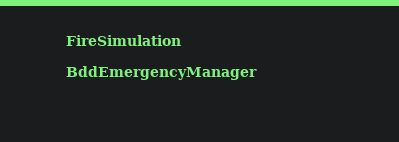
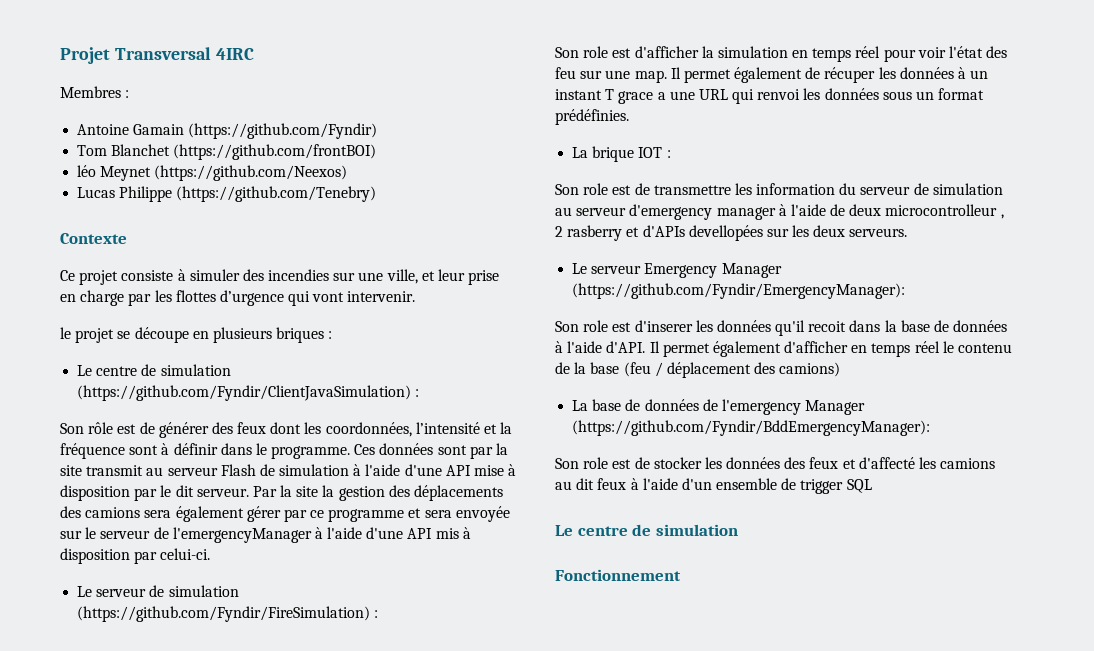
- FireSimulation
- BddEmergencyManager
+ Projet Transversal 4IRC
+ Membres :
+ Antoine Gamain (https://github.com/Fyndir)
+ Tom Blanchet (https://github.com/frontBOI)
+ léo Meynet (https://github.com/Neexos)
+ Lucas Philippe (https://github.com/Tenebry)
+ Contexte
+ Ce projet consiste à simuler des incendies sur une ville, et leur prise en charge par les flottes d’urgence qui vont intervenir.
+ le projet se découpe en plusieurs briques :
+ Le centre de simulation (https://github.com/Fyndir/ClientJavaSimulation) :
+ Son rôle est de générer des feux dont les coordonnées, l’intensité et la fréquence sont à définir dans le programme. Ces données sont par la site transmit au serveur Flash de simulation à l'aide d'une API mise à disposition par le dit serveur. Par la site la gestion des déplacements des camions sera également gérer par ce programme et sera envoyée sur le serveur de l'emergencyManager à l'aide d'une API mis à disposition par celui-ci.
+ Le serveur de simulation (https://github.com/Fyndir/FireSimulation) :
+ Son role est d'afficher la simulation en temps réel pour voir l'état des feu sur une map. Il permet également de récuper les données à un instant T grace a une URL qui renvoi les données sous un format prédéfinies.
+ La brique IOT :
+ Son role est de transmettre les information du serveur de simulation au serveur d'emergency manager à l'aide de deux microcontrolleur , 2 rasberry et d'APIs devellopées sur les deux serveurs.
+ Le serveur Emergency Manager (https://github.com/Fyndir/EmergencyManager):
+ Son role est d'inserer les données qu'il recoit dans la base de données à l'aide d'API. Il permet également d'afficher en temps réel le contenu de la base (feu / déplacement des camions)
+ La base de données de l'emergency Manager (https://github.com/Fyndir/BddEmergencyManager):
+ Son role est de stocker les données des feux et d'affecté les camions au dit feux à l'aide d'un ensemble de trigger SQL
+ Le centre de simulation
+ Fonctionnement

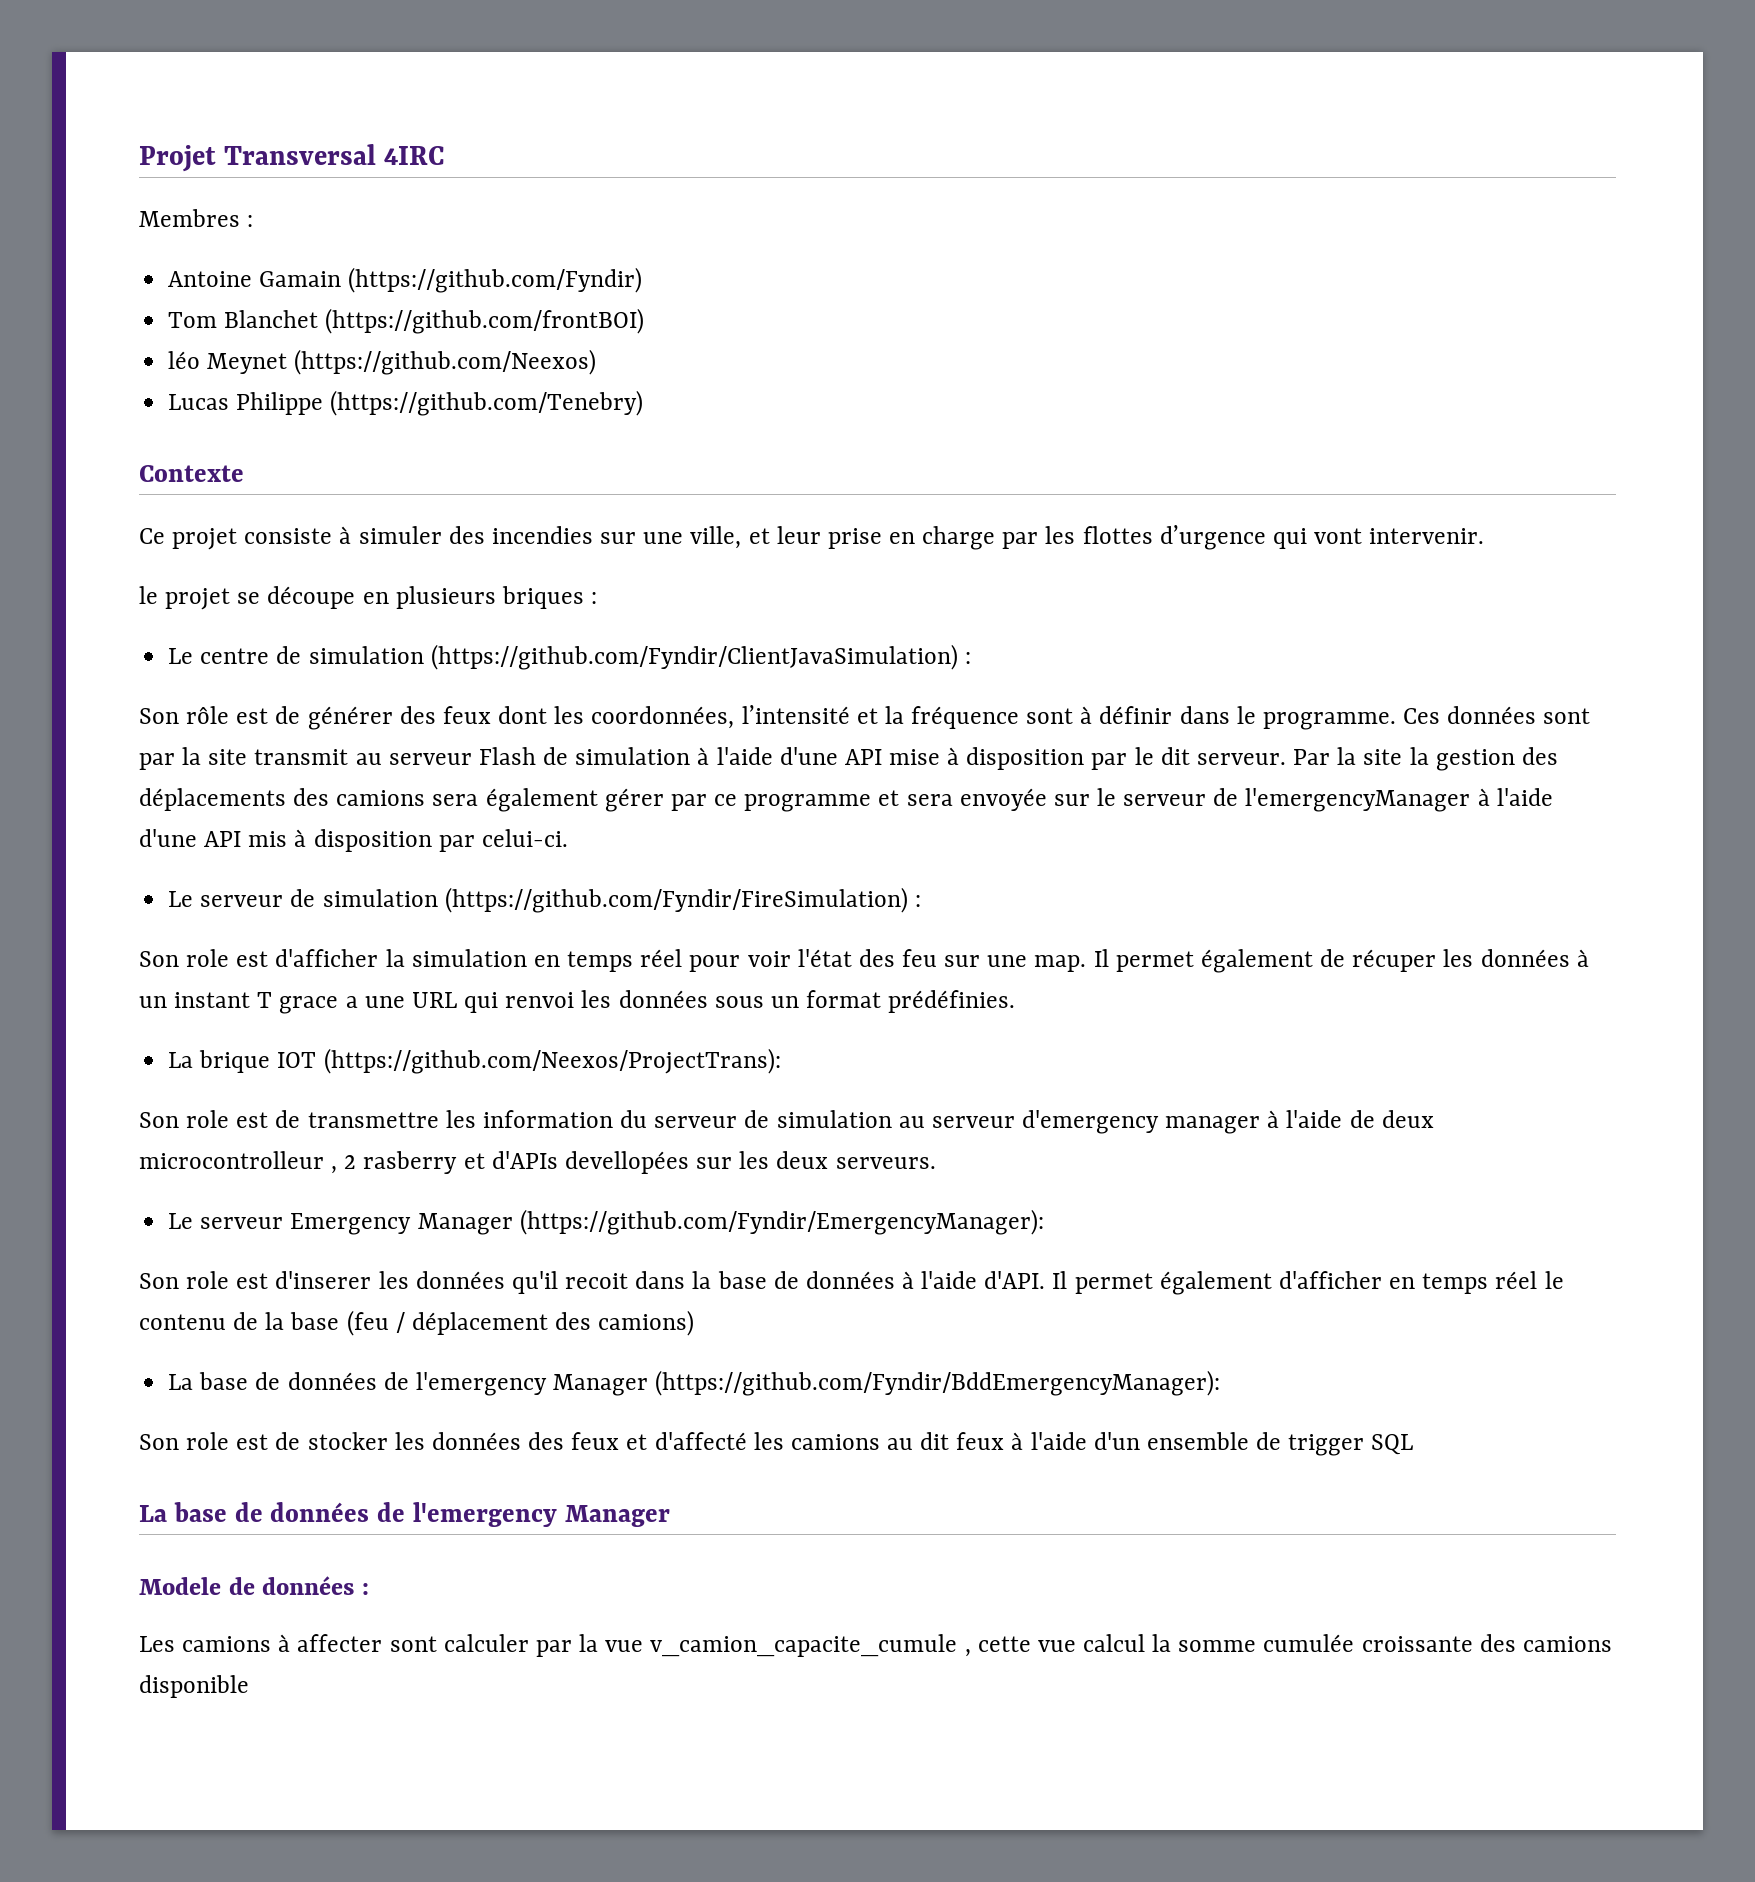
- La brique IOT :
+ La brique IOT (https://github.com/Neexos/ProjectTrans):
  Son role est de stocker les données des feux et d'affecté les camions au dit feux à l'aide d'un ensemble de trigger SQL
- Le centre de simulation
- Fonctionnement
+ La base de données de l'emergency Manager
+ Modele de données :
+ Les camions à affecter sont calculer par la vue v_camion_capacite_cumule , cette vue calcul la somme cumulée croissante des camions disponible

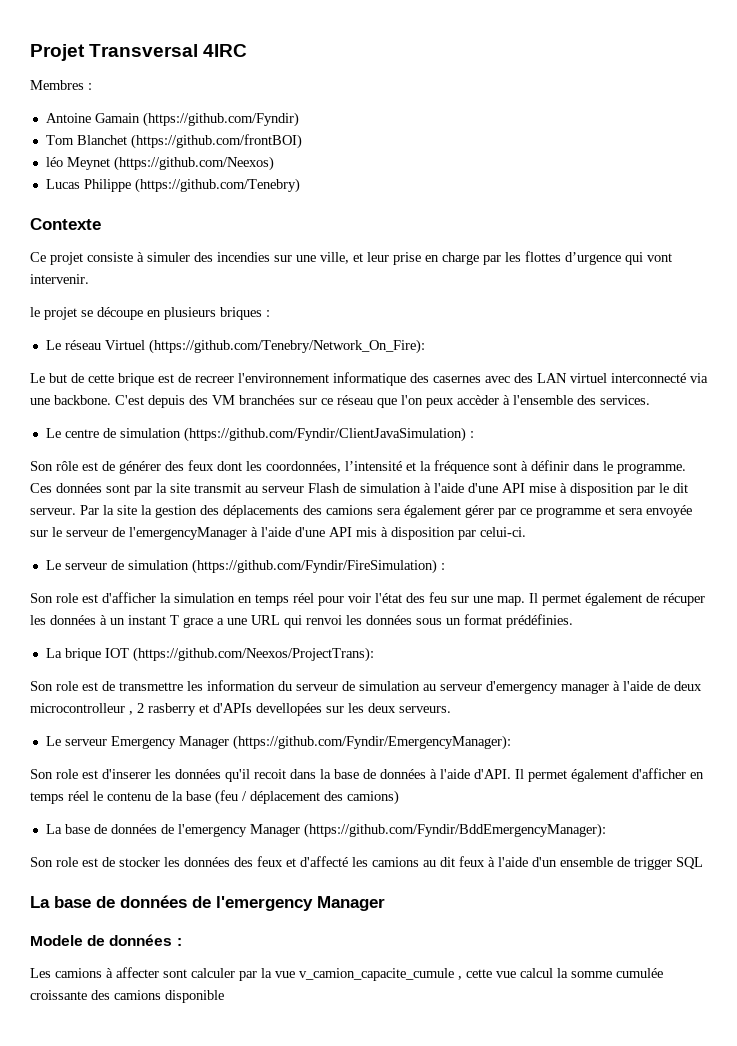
+ Le réseau Virtuel (https://github.com/Tenebry/Network_On_Fire):
+ Le but de cette brique est de recreer l'environnement informatique des casernes avec des LAN virtuel interconnecté via une backbone. C'est depuis des VM branchées sur ce réseau que l'on peux accèder à l'ensemble des services.

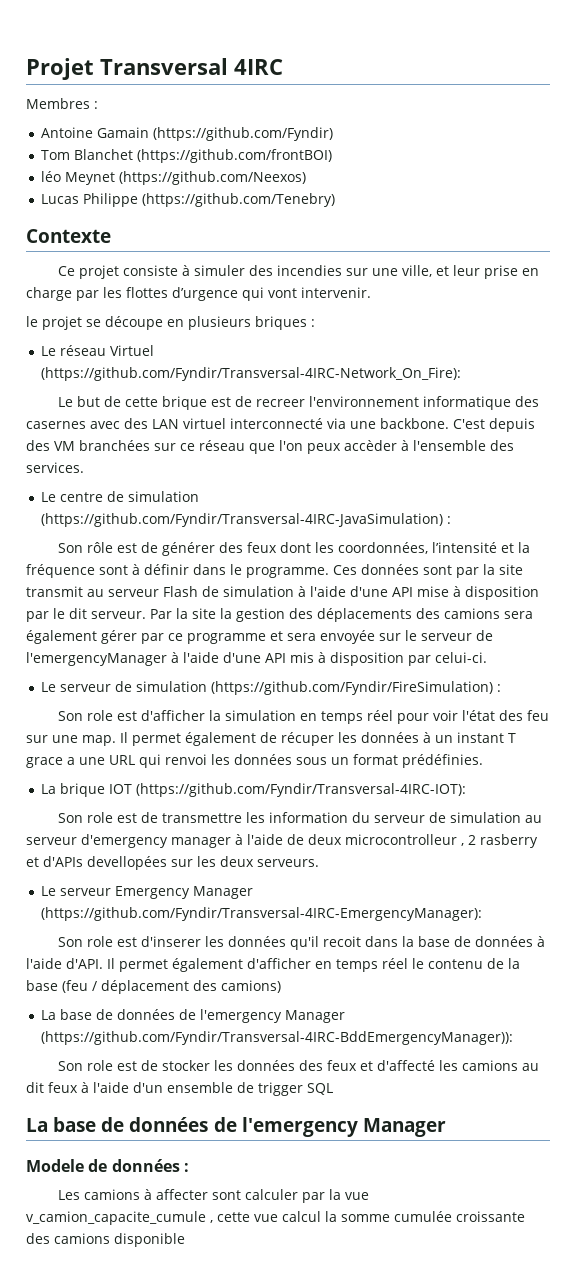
- Le réseau Virtuel (https://github.com/Tenebry/Network_On_Fire):
+ Le réseau Virtuel (https://github.com/Fyndir/Transversal-4IRC-Network_On_Fire):
- Le centre de simulation (https://github.com/Fyndir/ClientJavaSimulation) :
+ Le centre de simulation (https://github.com/Fyndir/Transversal-4IRC-JavaSimulation) :
- La brique IOT (https://github.com/Neexos/ProjectTrans):
+ La brique IOT (https://github.com/Fyndir/Transversal-4IRC-IOT):
- Le serveur Emergency Manager (https://github.com/Fyndir/EmergencyManager):
+ Le serveur Emergency Manager (https://github.com/Fyndir/Transversal-4IRC-EmergencyManager):
- La base de données de l'emergency Manager (https://github.com/Fyndir/BddEmergencyManager):
+ La base de données de l'emergency Manager (https://github.com/Fyndir/Transversal-4IRC-BddEmergencyManager)):

